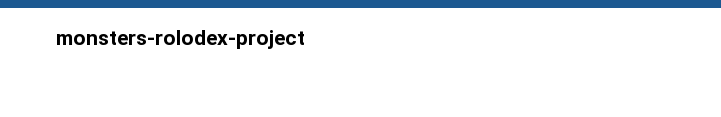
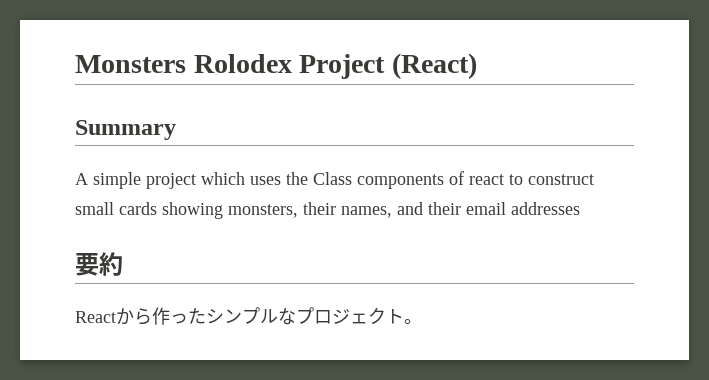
- monsters-rolodex-project
+ Monsters Rolodex Project (React)
+ Summary
+ A simple project which uses the Class components of react to construct small cards showing monsters, their names, and their email addresses
+ 要約
+ Reactから作ったシンプルなプロジェクト。

